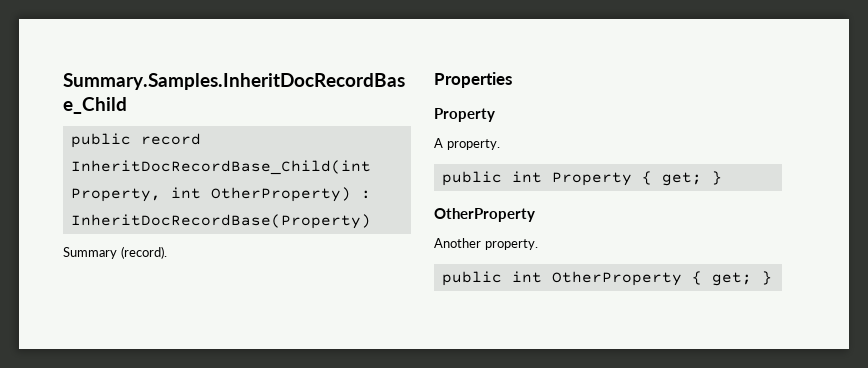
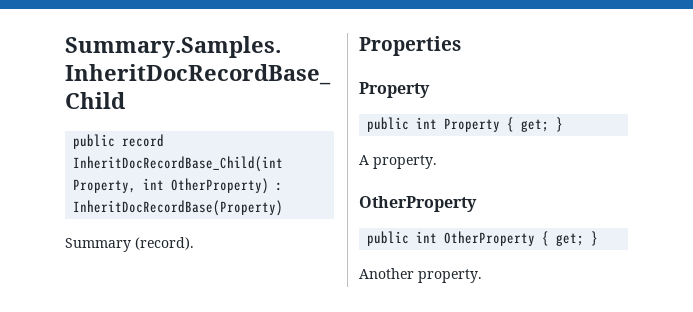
- A property.
  public int Property { get; }
+ A property.
  OtherProperty
- Another property.
+ Another property.

